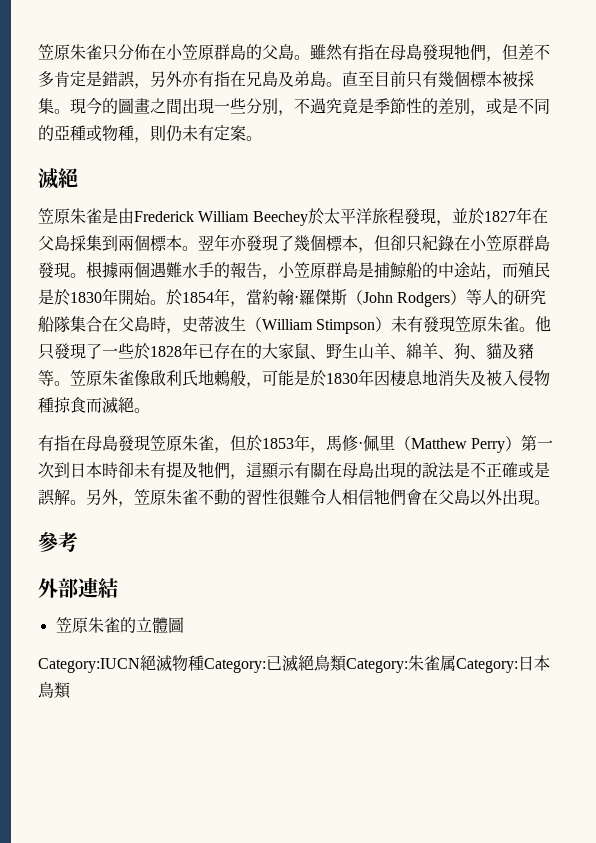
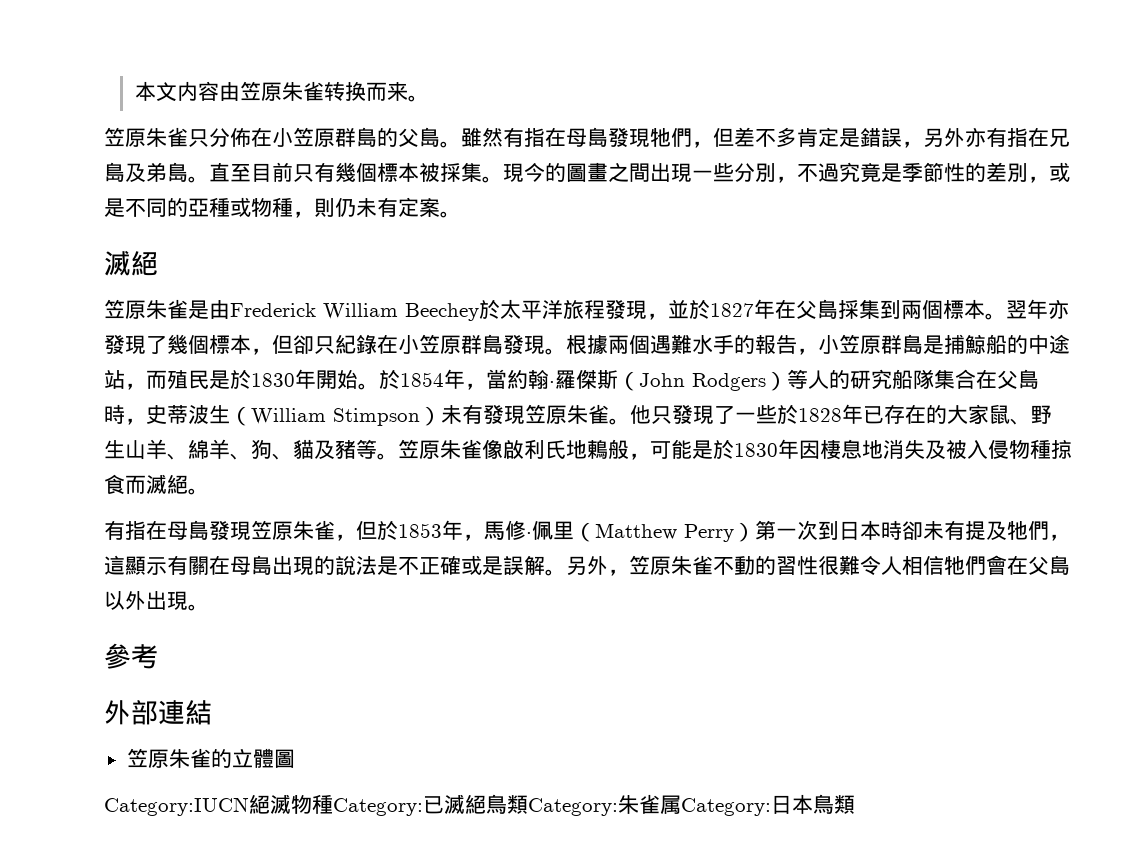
+ 本文内容由笠原朱雀转换而来。

